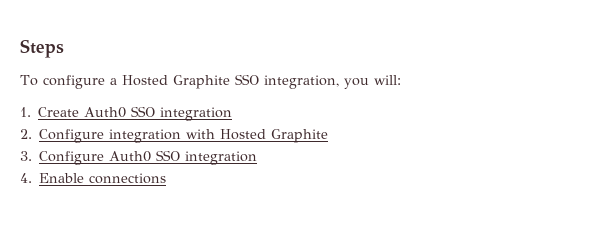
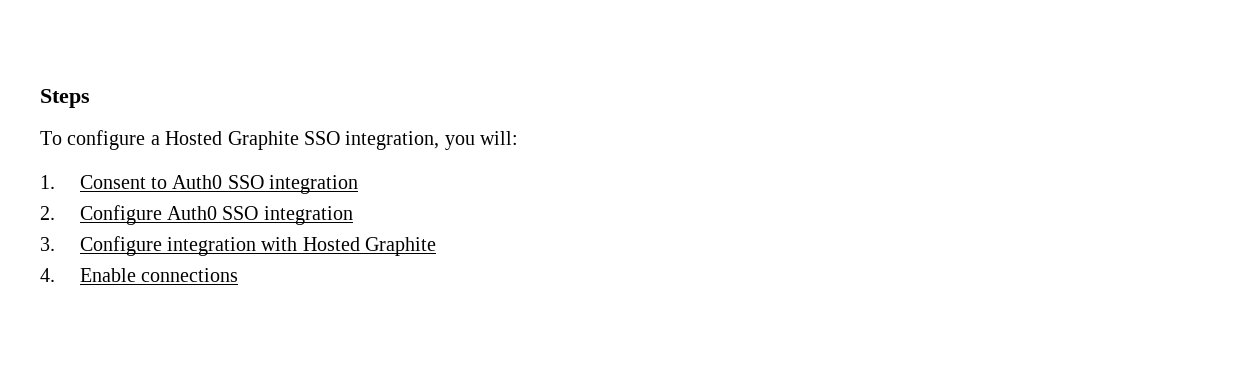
- 1. Create Auth0 SSO integration
- 2. Configure integration with Hosted Graphite
+ 1. Consent to Auth0 SSO integration
+ 2. Configure Auth0 SSO integration
+ 3. Configure integration with Hosted Graphite
- 3. Configure Auth0 SSO integration

